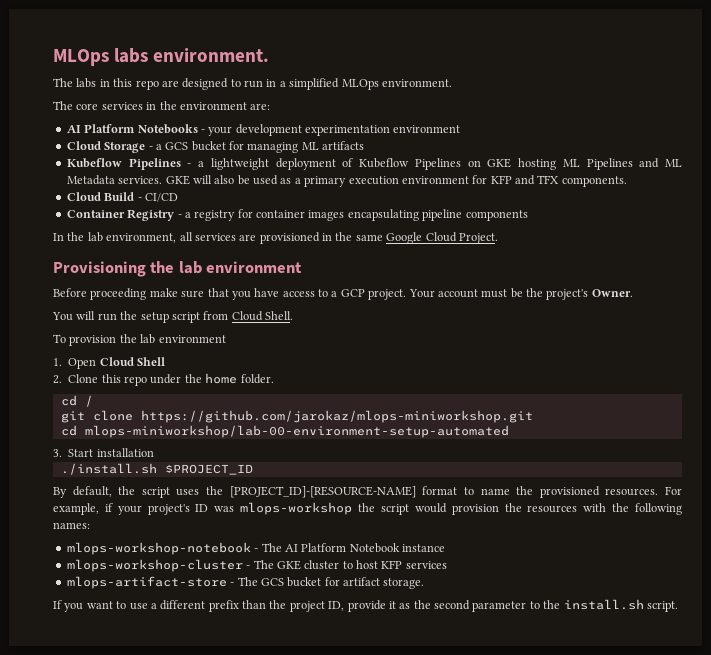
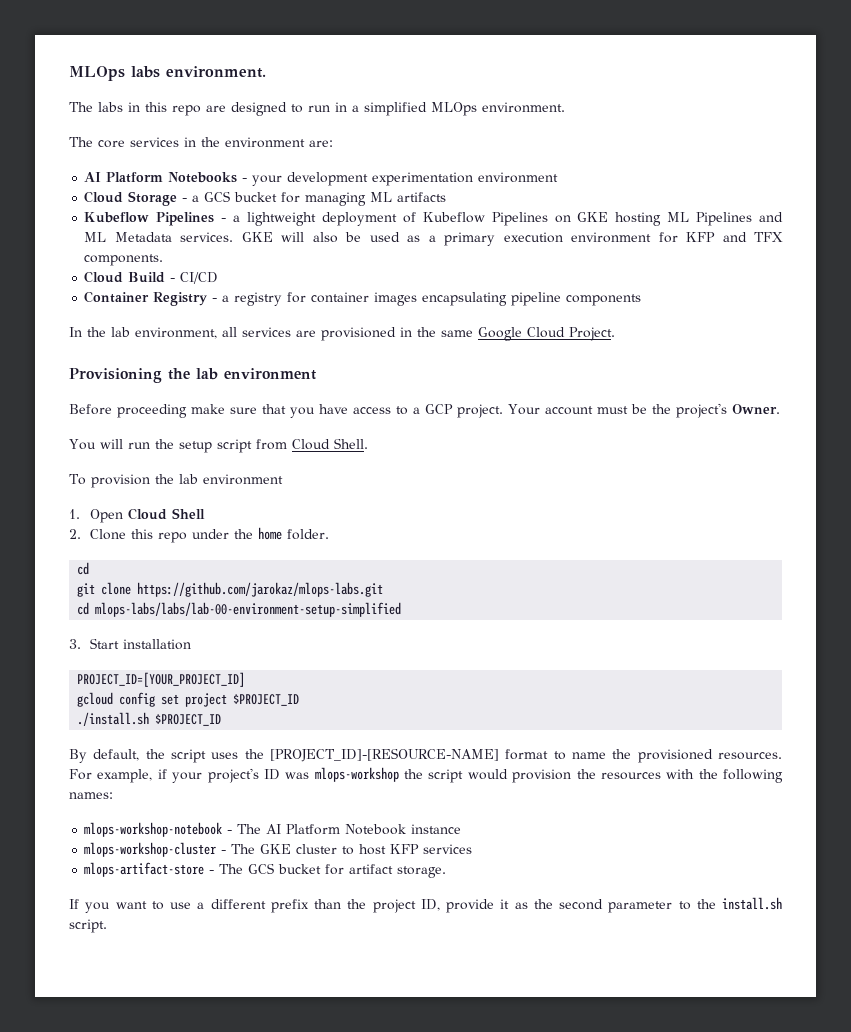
  2. Clone this repo under the home folder.
- cd /
+ cd
- git clone https://github.com/jarokaz/mlops-miniworkshop.git
- cd mlops-miniworkshop/lab-00-environment-setup-automated
+ git clone https://github.com/jarokaz/mlops-labs.git
+ cd mlops-labs/labs/lab-00-environment-setup-simplified
+ PROJECT_ID=[YOUR_PROJECT_ID]
+ gcloud config set project $PROJECT_ID

